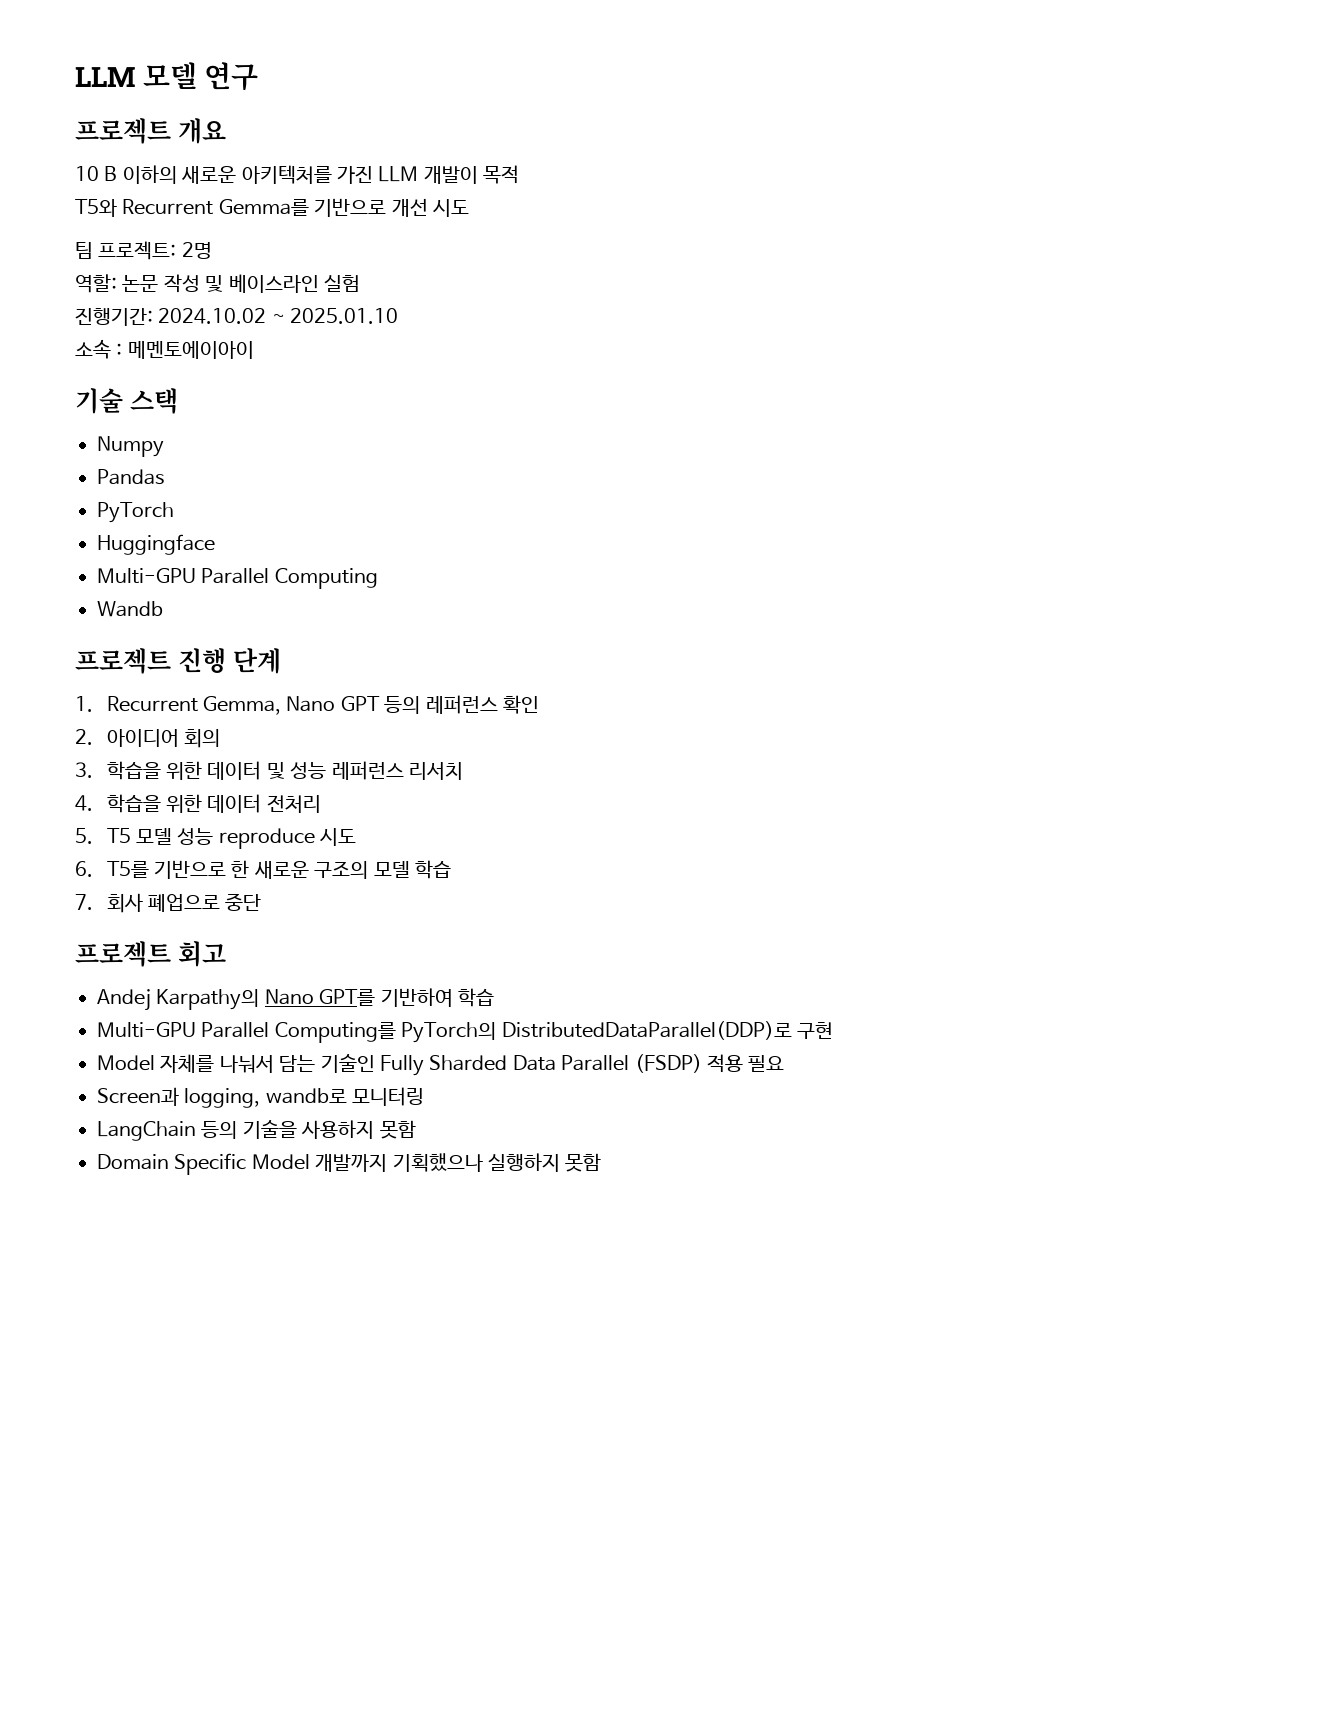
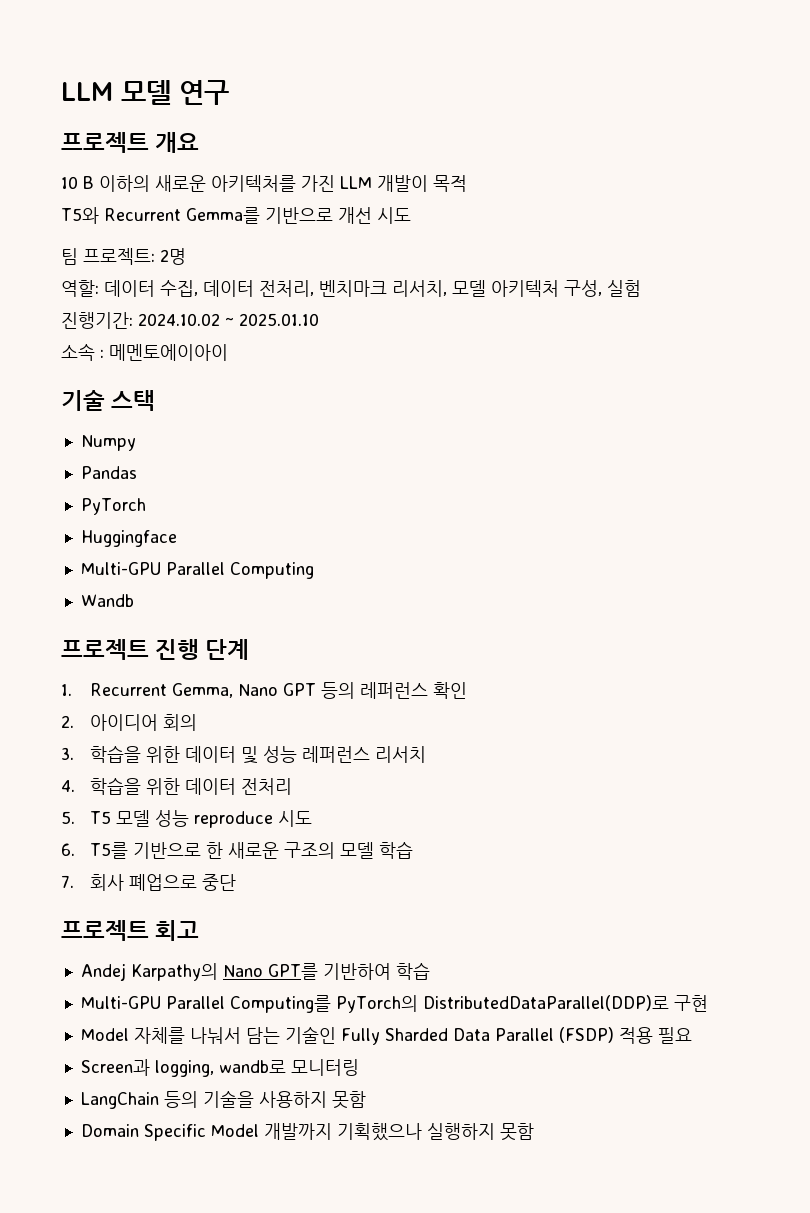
- 역할: 논문 작성 및 베이스라인 실험
+ 역할: 데이터 수집, 데이터 전처리, 벤치마크 리서치, 모델 아키텍처 구성, 실험

